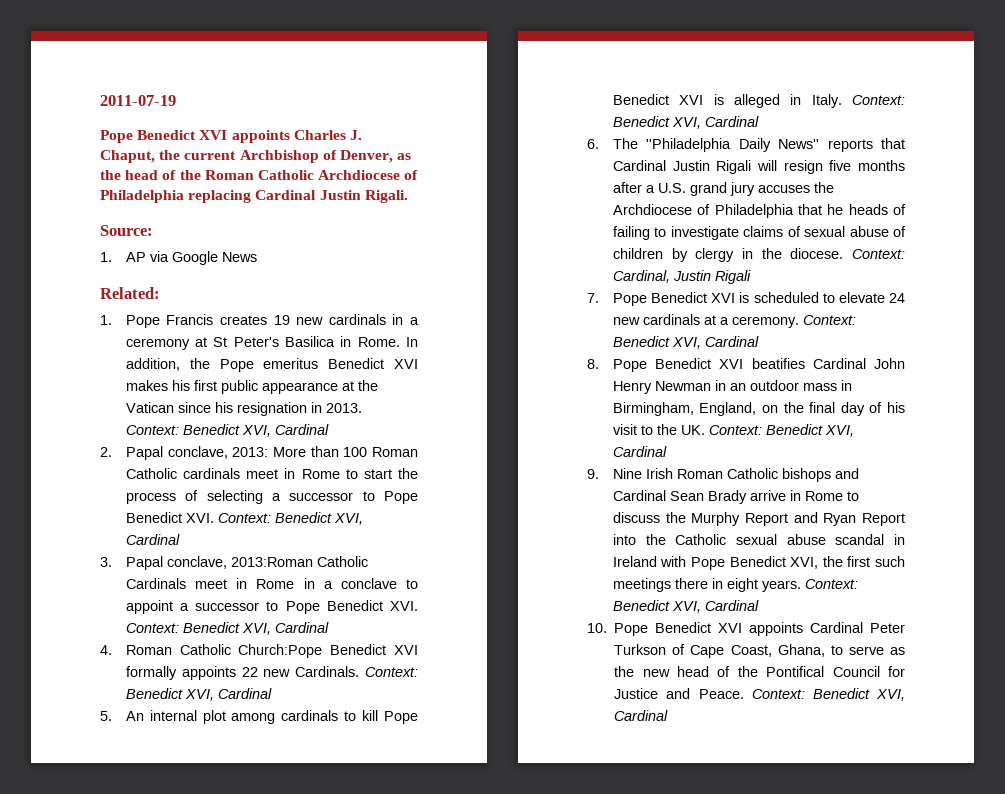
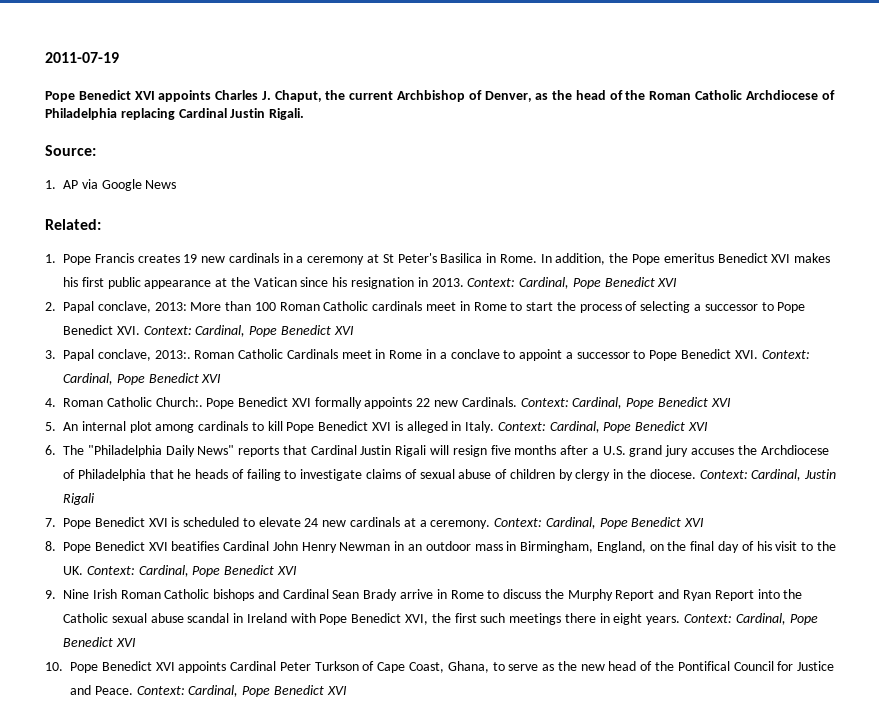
- In addition, the Pope emeritus Benedict XVI makes his first public appearance at the Vatican since his resignation in 2013. Context: Benedict XVI, Cardinal
+ In addition, the Pope emeritus Benedict XVI makes his first public appearance at the Vatican since his resignation in 2013. Context: Cardinal, Pope Benedict XVI
- 2. Papal conclave, 2013: More than 100 Roman Catholic cardinals meet in Rome to start the process of selecting a successor to Pope Benedict XVI. Context: Benedict XVI, Cardinal
+ 2. Papal conclave, 2013: More than 100 Roman Catholic cardinals meet in Rome to start the process of selecting a successor to Pope Benedict XVI. Context: Cardinal, Pope Benedict XVI
- 3. Papal conclave, 2013:Roman Catholic Cardinals meet in Rome in a conclave to appoint a successor to Pope Benedict XVI. Context: Benedict XVI, Cardinal
+ 3. Papal conclave, 2013:. Roman Catholic Cardinals meet in Rome in a conclave to appoint a successor to Pope Benedict XVI. Context: Cardinal, Pope Benedict XVI
- 4. Roman Catholic Church:Pope Benedict XVI formally appoints 22 new Cardinals. Context: Benedict XVI, Cardinal
+ 4. Roman Catholic Church:. Pope Benedict XVI formally appoints 22 new Cardinals. Context: Cardinal, Pope Benedict XVI
- 5. An internal plot among cardinals to kill Pope Benedict XVI is alleged in Italy. Context: Benedict XVI, Cardinal
+ 5. An internal plot among cardinals to kill Pope Benedict XVI is alleged in Italy. Context: Cardinal, Pope Benedict XVI
- 6. The ''Philadelphia Daily News'' reports that Cardinal Justin Rigali will resign five months after a U.S. grand jury accuses the Archdiocese of Philadelphia that he heads of failing to investigate claims of sexual abuse of children by clergy in the diocese.
+ 6. The "Philadelphia Daily News" reports that Cardinal Justin Rigali will resign five months after a U.S. grand jury accuses the Archdiocese of Philadelphia that he heads of failing to investigate claims of sexual abuse of children by clergy in the diocese.
- 7. Pope Benedict XVI is scheduled to elevate 24 new cardinals at a ceremony. Context: Benedict XVI, Cardinal
+ 7. Pope Benedict XVI is scheduled to elevate 24 new cardinals at a ceremony. Context: Cardinal, Pope Benedict XVI
- 8. Pope Benedict XVI beatifies Cardinal John Henry Newman in an outdoor mass in Birmingham, England, on the final day of his visit to the UK. Context: Benedict XVI, Cardinal
+ 8. Pope Benedict XVI beatifies Cardinal John Henry Newman in an outdoor mass in Birmingham, England, on the final day of his visit to the UK. Context: Cardinal, Pope Benedict XVI
- 9. Nine Irish Roman Catholic bishops and Cardinal Sean Brady arrive in Rome to discuss the Murphy Report and Ryan Report into the Catholic sexual abuse scandal in Ireland with Pope Benedict XVI, the first such meetings there in eight years. Context: Benedict XVI, Cardinal
+ 9. Nine Irish Roman Catholic bishops and Cardinal Sean Brady arrive in Rome to discuss the Murphy Report and Ryan Report into the Catholic sexual abuse scandal in Ireland with Pope Benedict XVI, the first such meetings there in eight years. Context: Cardinal, Pope Benedict XVI
- 10. Pope Benedict XVI appoints Cardinal Peter Turkson of Cape Coast, Ghana, to serve as the new head of the Pontifical Council for Justice and Peace. Context: Benedict XVI, Cardinal
+ 10. Pope Benedict XVI appoints Cardinal Peter Turkson of Cape Coast, Ghana, to serve as the new head of the Pontifical Council for Justice and Peace. Context: Cardinal, Pope Benedict XVI

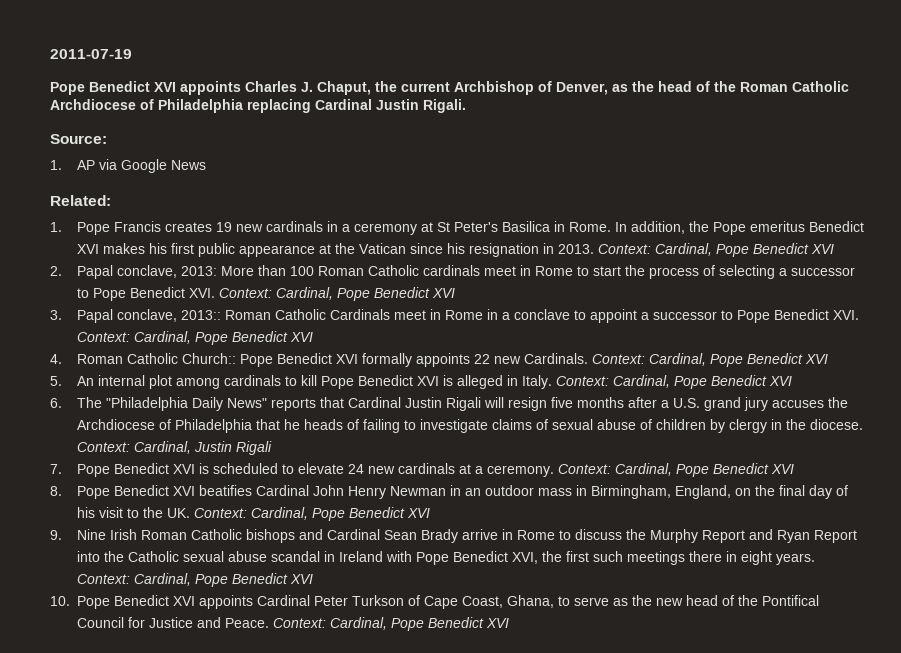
- 3. Papal conclave, 2013:. Roman Catholic Cardinals meet in Rome in a conclave to appoint a successor to Pope Benedict XVI. Context: Cardinal, Pope Benedict XVI
+ 3. Papal conclave, 2013:: Roman Catholic Cardinals meet in Rome in a conclave to appoint a successor to Pope Benedict XVI. Context: Cardinal, Pope Benedict XVI
- 4. Roman Catholic Church:. Pope Benedict XVI formally appoints 22 new Cardinals.
+ 4. Roman Catholic Church:: Pope Benedict XVI formally appoints 22 new Cardinals.

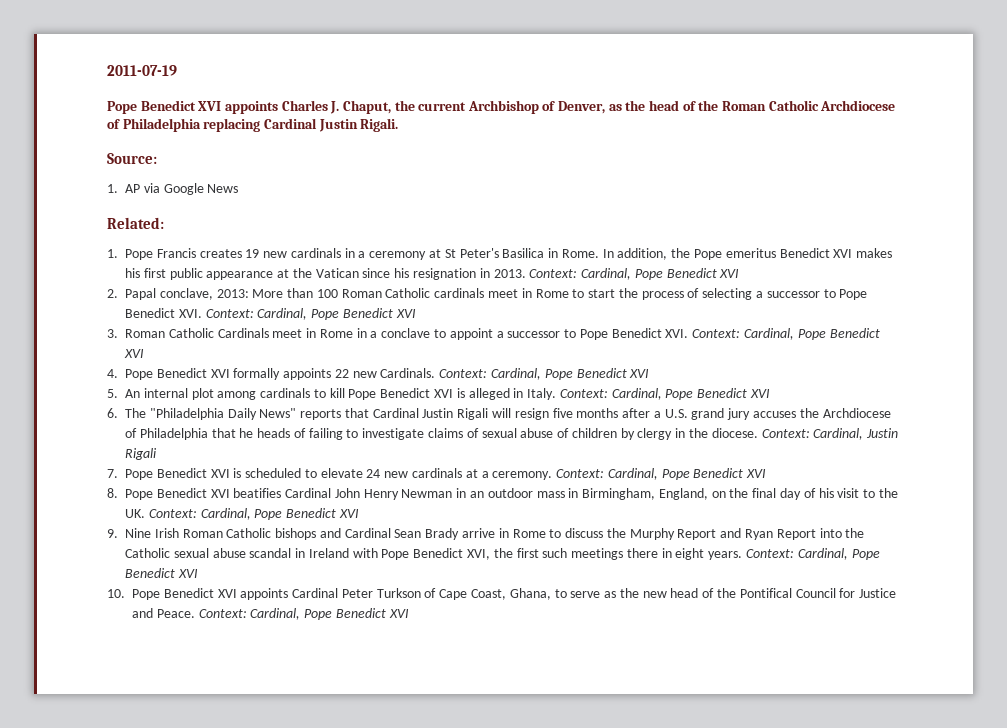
- 3. Papal conclave, 2013:: Roman Catholic Cardinals meet in Rome in a conclave to appoint a successor to Pope Benedict XVI. Context: Cardinal, Pope Benedict XVI
+ 3. Roman Catholic Cardinals meet in Rome in a conclave to appoint a successor to Pope Benedict XVI. Context: Cardinal, Pope Benedict XVI
- 4. Roman Catholic Church:: Pope Benedict XVI formally appoints 22 new Cardinals.
+ 4. Pope Benedict XVI formally appoints 22 new Cardinals.

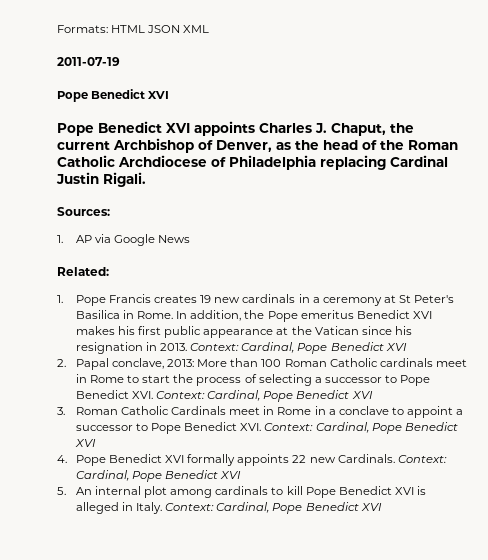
+ Formats: HTML JSON XML
  2011-07-19
+ Pope Benedict XVI
- Source:
+ Sources:
- 6. The "Philadelphia Daily News" reports that Cardinal Justin Rigali will resign five months after a U.S. grand jury accuses the Archdiocese of Philadelphia that he heads of failing to investigate claims of sexual abuse of children by clergy in the diocese. Context: Cardinal, Justin Rigali
- 7. Pope Benedict XVI is scheduled to elevate 24 new cardinals at a ceremony. Context: Cardinal, Pope Benedict XVI
- 8. Pope Benedict XVI beatifies Cardinal John Henry Newman in an outdoor mass in Birmingham, England, on the final day of his visit to the UK. Context: Cardinal, Pope Benedict XVI
- 9. Nine Irish Roman Catholic bishops and Cardinal Sean Brady arrive in Rome to discuss the Murphy Report and Ryan Report into the Catholic sexual abuse scandal in Ireland with Pope Benedict XVI, the first such meetings there in eight years. Context: Cardinal, Pope Benedict XVI
- 10. Pope Benedict XVI appoints Cardinal Peter Turkson of Cape Coast, Ghana, to serve as the new head of the Pontifical Council for Justice and Peace. Context: Cardinal, Pope Benedict XVI

